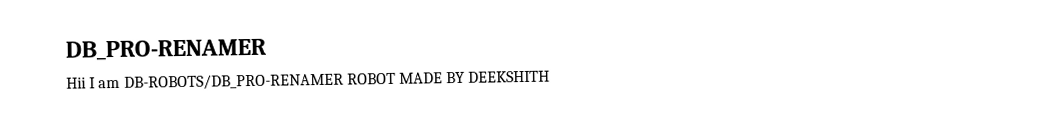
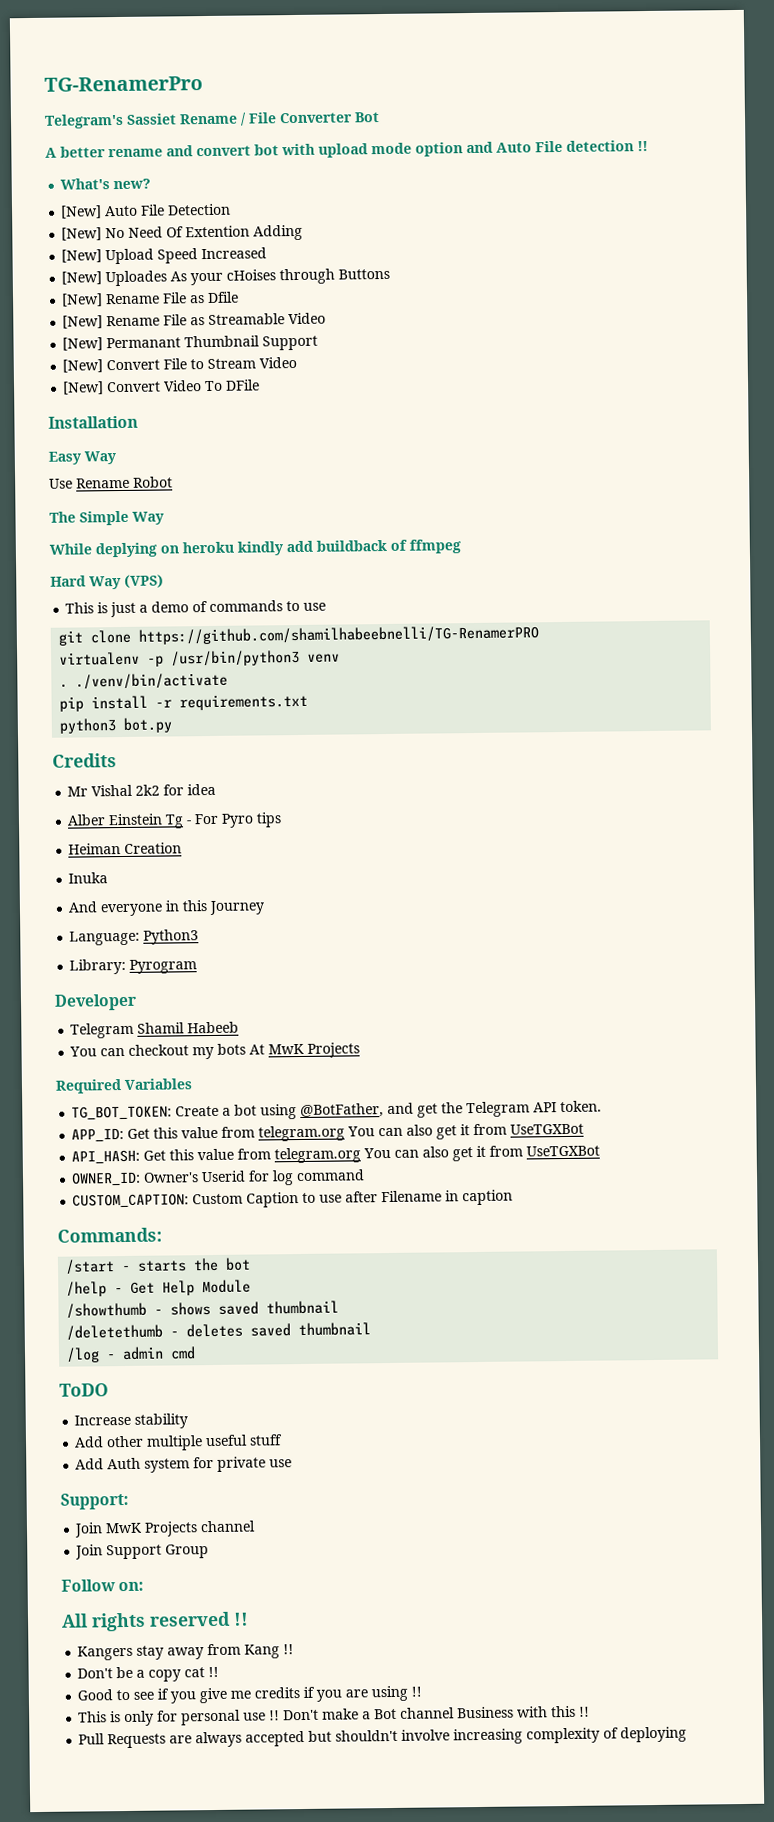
- DB_PRO-RENAMER
- Hii I am DB-ROBOTS/DB_PRO-RENAMER ROBOT MADE BY DEEKSHITH
+ TG-RenamerPro
+ Telegram's Sassiet Rename / File Converter Bot
+ A better rename and convert bot with upload mode option and Auto File detection !!
+ What's new?
+ [New] Auto File Detection
+ [New] No Need Of Extention Adding
+ [New] Upload Speed Increased
+ [New] Uploades As your cHoises through Buttons
+ [New] Rename File as Dfile
+ [New] Rename File as Streamable Video
+ [New] Permanant Thumbnail Support
+ [New] Convert File to Stream Video
+ [New] Convert Video To DFile
+ Installation
+ Easy Way
+ Use Rename Robot
+ The Simple Way
+ While deplying on heroku kindly add buildback of ffmpeg
+ Hard Way (VPS)
+ This is just a demo of commands to use
+ git clone https://github.com/shamilhabeebnelli/TG-RenamerPRO
+ virtualenv -p /usr/bin/python3 venv
+ . ./venv/bin/activate
+ pip install -r requirements.txt
+ python3 bot.py
+ Credits
+ Mr Vishal 2k2 for idea
+ Alber Einstein Tg - For Pyro tips
+ Heiman Creation
+ Inuka
+ And everyone in this Journey
+ Language: Python3
+ Library: Pyrogram
+ Developer
+ Telegram Shamil Habeeb
+ You can checkout my bots At MwK Projects
+ Required Variables
+ TG_BOT_TOKEN: Create a bot using @BotFather, and get the Telegram API token.
+ APP_ID: Get this value from telegram.org You can also get it from UseTGXBot
+ API_HASH: Get this value from telegram.org You can also get it from UseTGXBot
+ OWNER_ID: Owner's Userid for log command
+ CUSTOM_CAPTION: Custom Caption to use after Filename in caption
+ Commands:
+ /start - starts the bot
+ /help - Get Help Module
+ /showthumb - shows saved thumbnail
+ /deletethumb - deletes saved thumbnail
+ /log - admin cmd
+ ToDO
+ Increase stability
+ Add other multiple useful stuff
+ Add Auth system for private use
+ Support:
+ Join MwK Projects channel
+ Join Support Group
+ Follow on:
+ All rights reserved !!
+ Kangers stay away from Kang !!
+ Don't be a copy cat !!
+ Good to see if you give me credits if you are using !!
+ This is only for personal use !! Don't make a Bot channel Business with this !!
+ Pull Requests are always accepted but shouldn't involve increasing complexity of deploying

